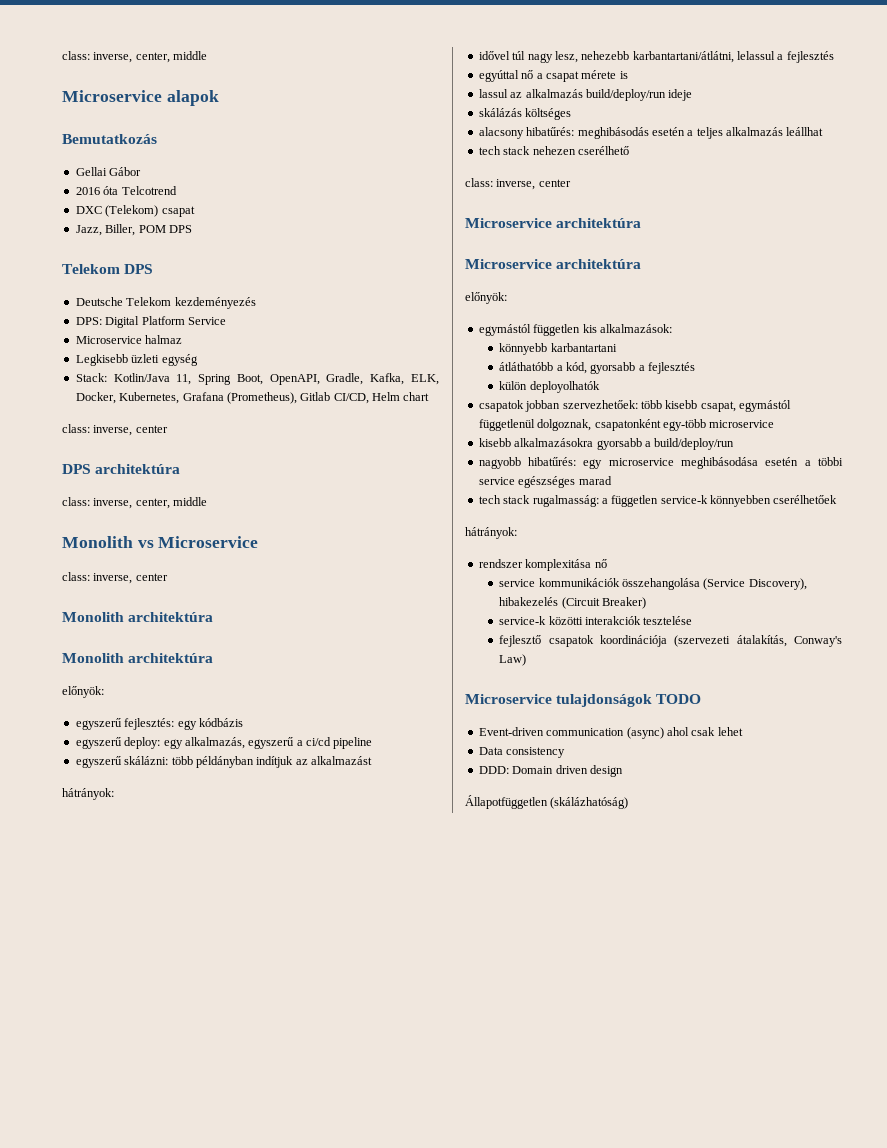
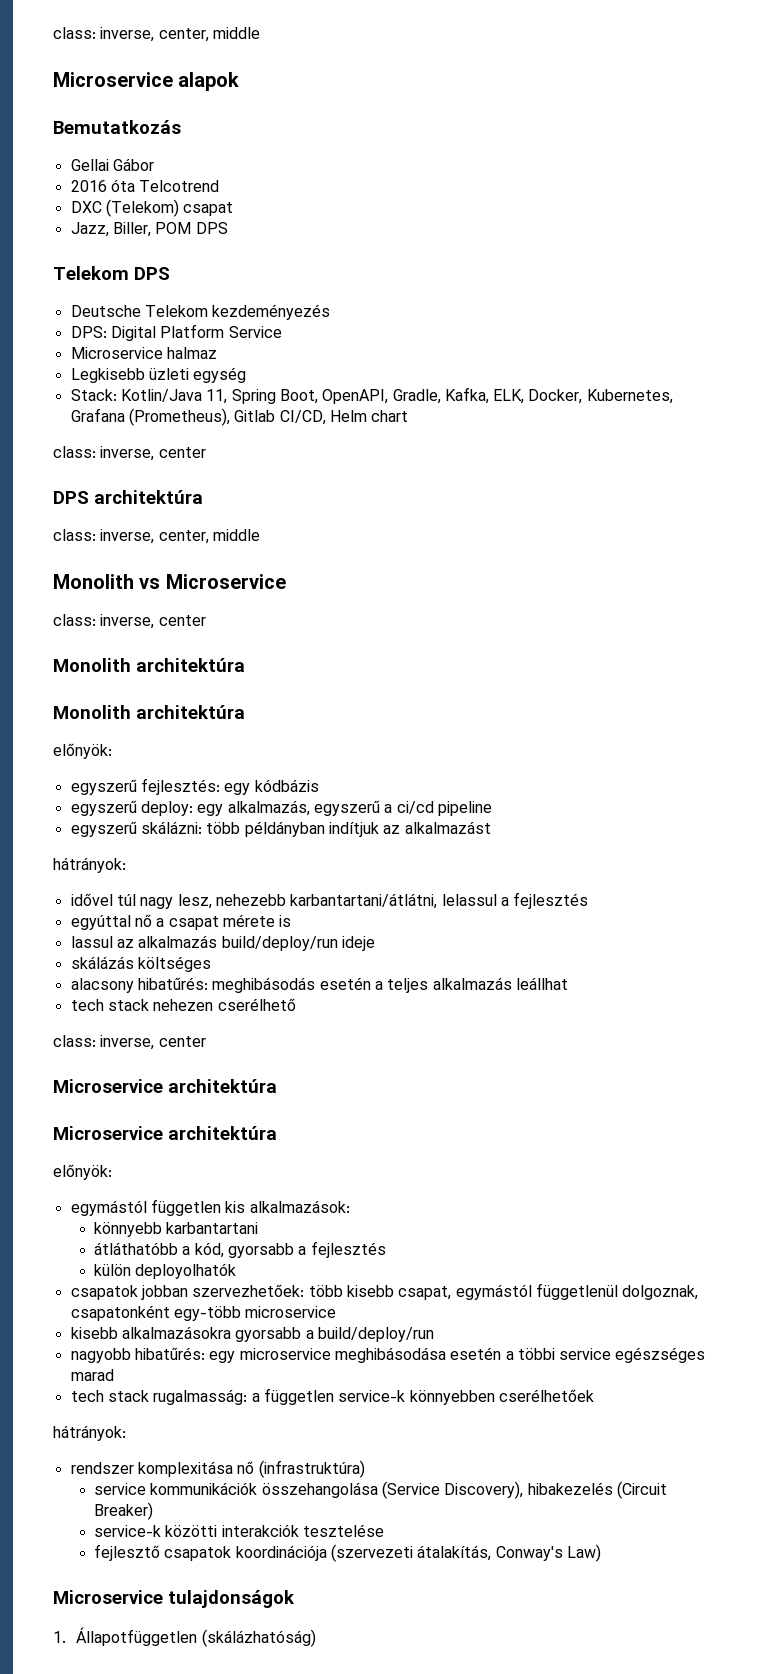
- rendszer komplexitása nő
+ rendszer komplexitása nő (infrastruktúra)
- Microservice tulajdonságok TODO
- Event-driven communication (async) ahol csak lehet
- Data consistency
- DDD: Domain driven design
- Állapotfüggetlen (skálázhatóság)
+ Microservice tulajdonságok
+ 1. Állapotfüggetlen (skálázhatóság)

